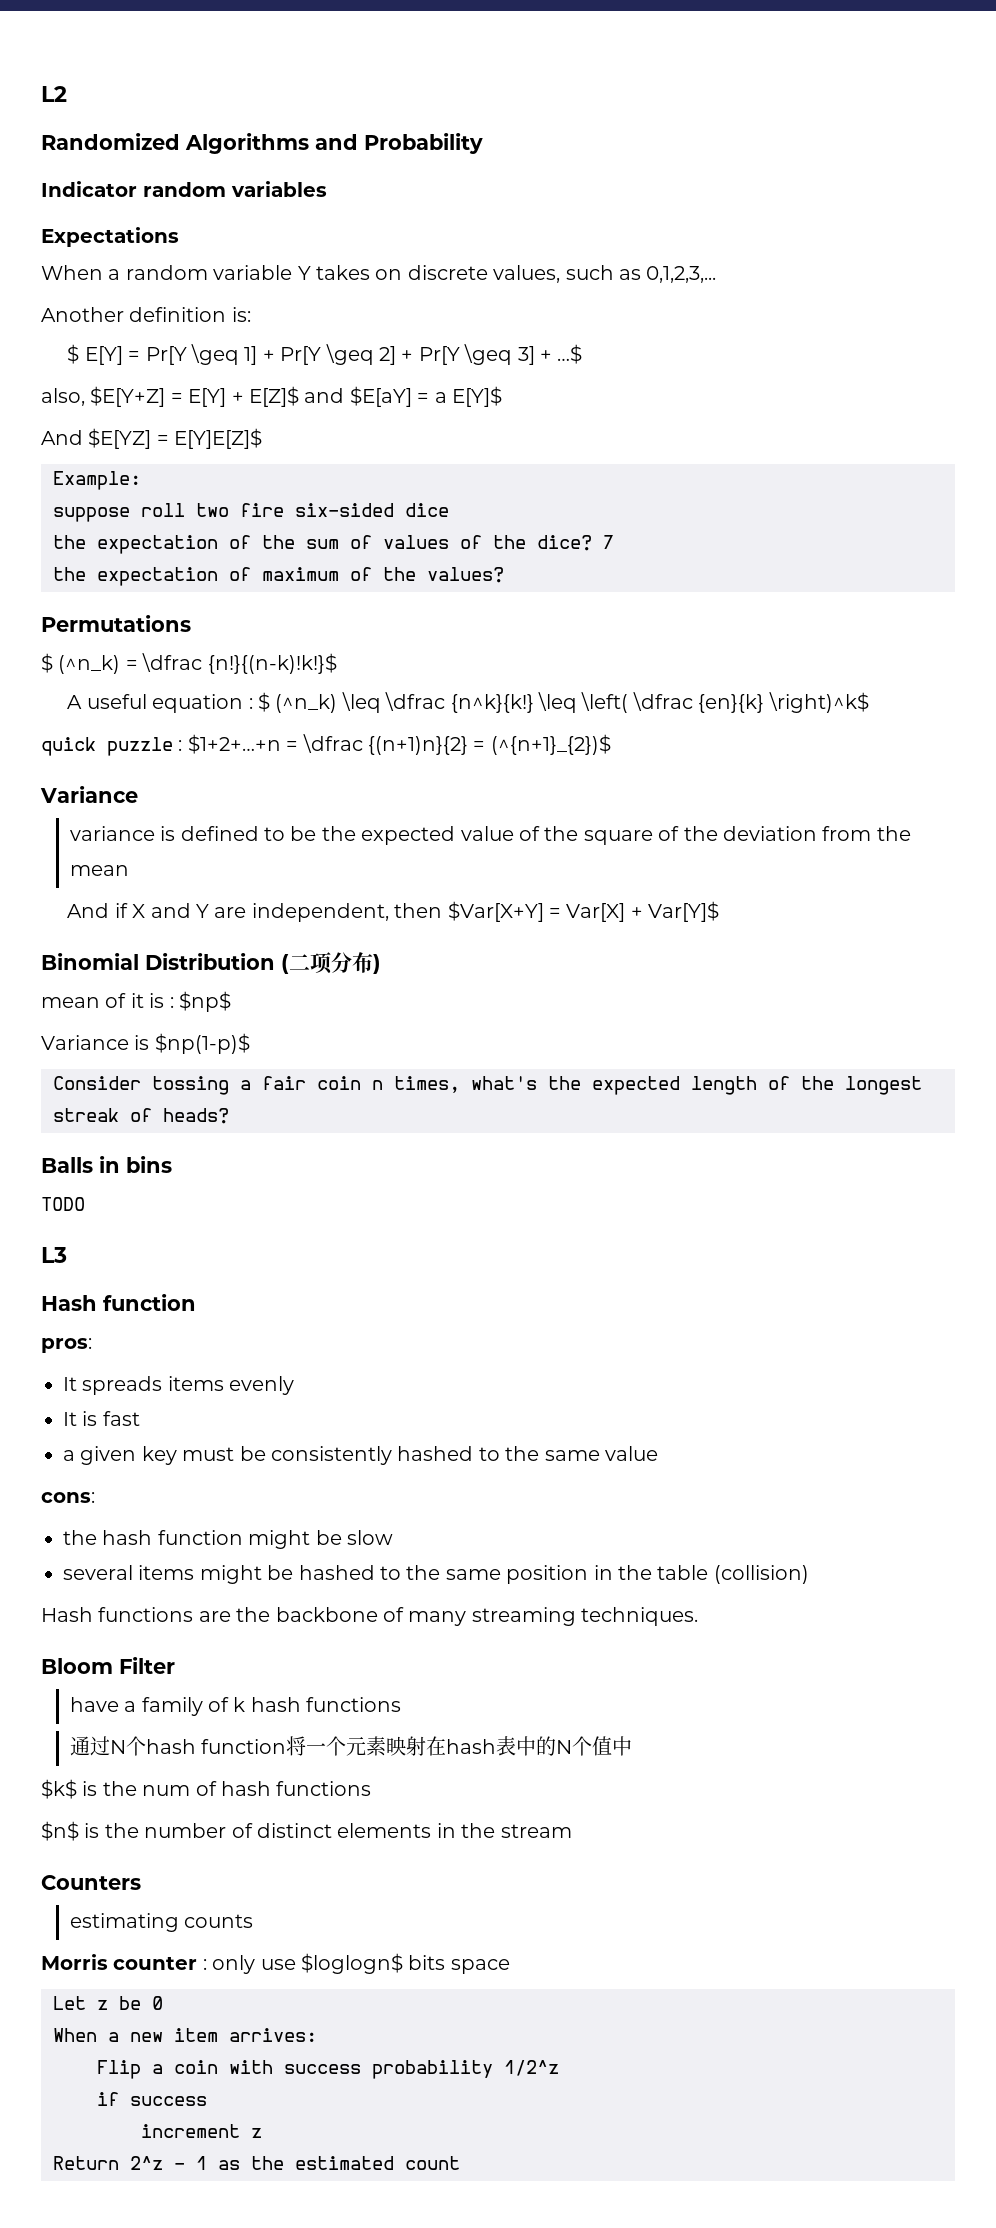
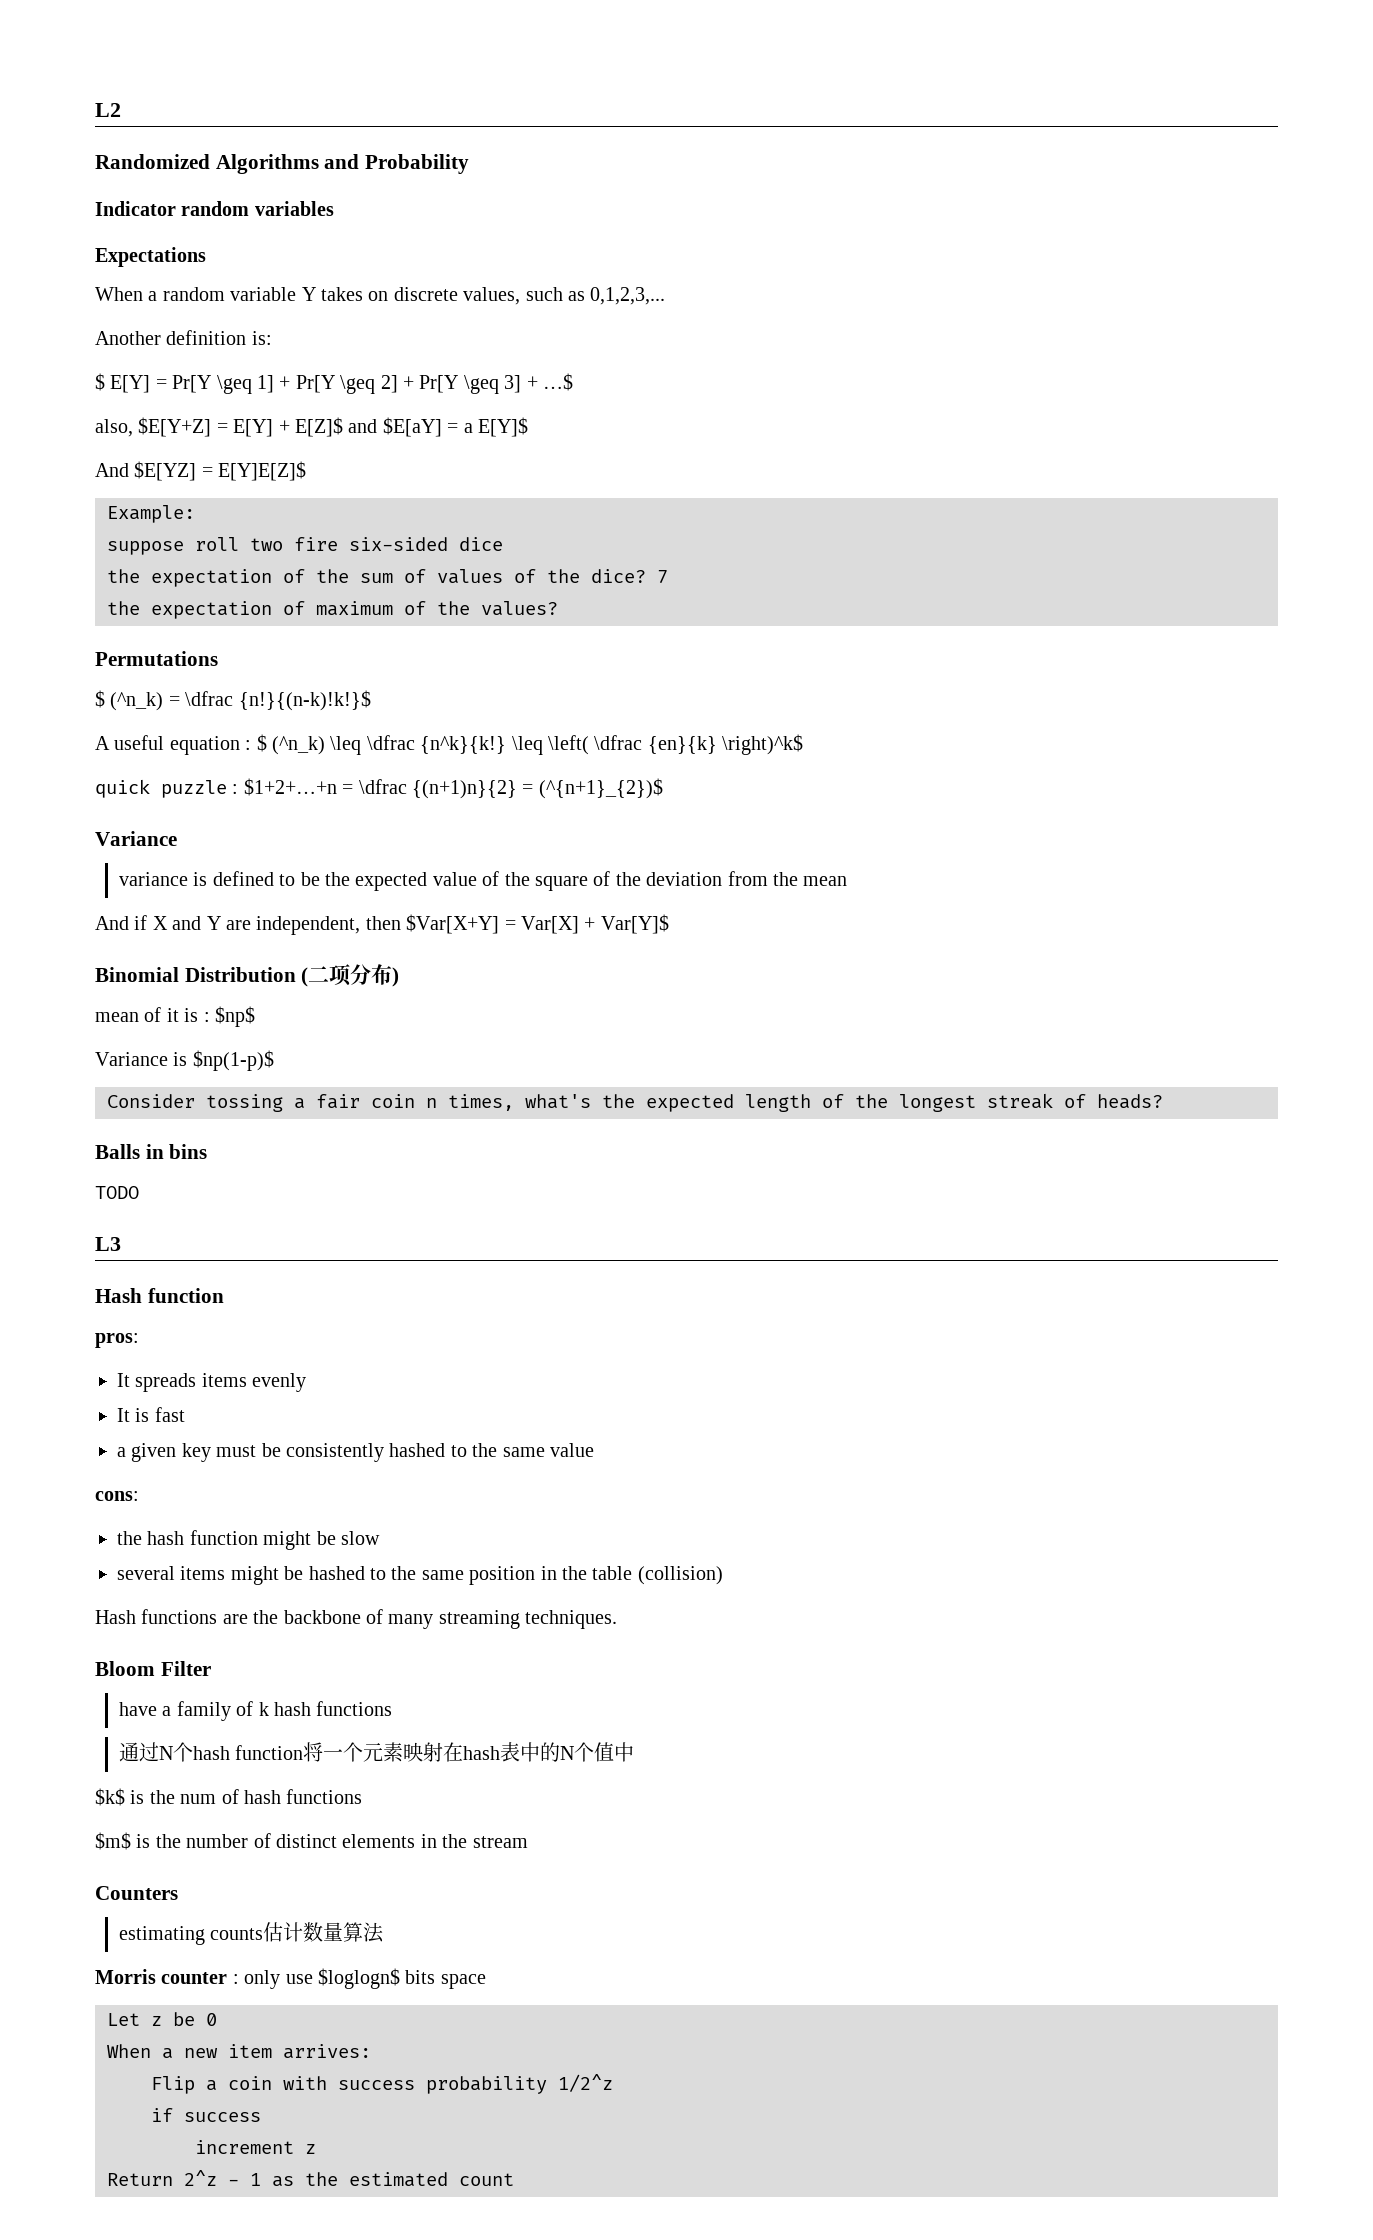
- $n$ is the number of distinct elements in the stream
+ $m$ is the number of distinct elements in the stream
- estimating counts
+ estimating counts估计数量算法

